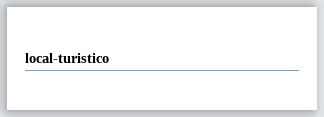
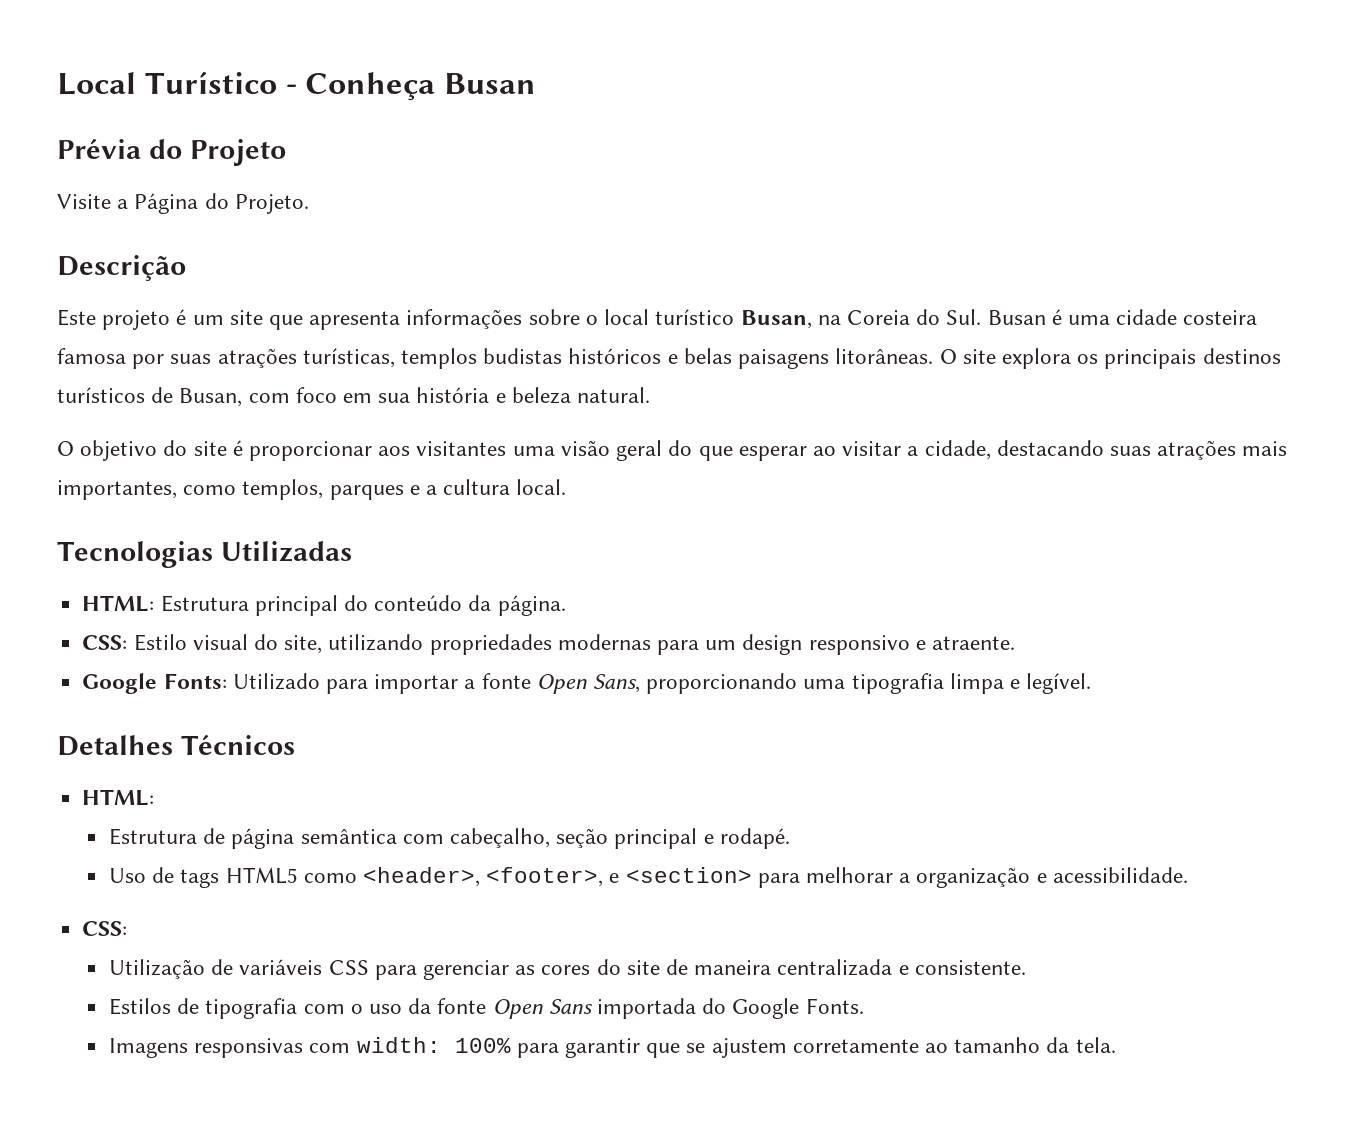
- local-turistico
+ Local Turístico - Conheça Busan
+ Prévia do Projeto
+ Visite a Página do Projeto.
+ Descrição
+ Este projeto é um site que apresenta informações sobre o local turístico Busan, na Coreia do Sul. Busan é uma cidade costeira famosa por suas atrações turísticas, templos budistas históricos e belas paisagens litorâneas. O site explora os principais destinos turísticos de Busan, com foco em sua história e beleza natural.
+ O objetivo do site é proporcionar aos visitantes uma visão geral do que esperar ao visitar a cidade, destacando suas atrações mais importantes, como templos, parques e a cultura local.
+ Tecnologias Utilizadas
+ HTML: Estrutura principal do conteúdo da página.
+ CSS: Estilo visual do site, utilizando propriedades modernas para um design responsivo e atraente.
+ Google Fonts: Utilizado para importar a fonte Open Sans, proporcionando uma tipografia limpa e legível.
+ Detalhes Técnicos
+ HTML:
+ Estrutura de página semântica com cabeçalho, seção principal e rodapé.
+ Uso de tags HTML5 como <header>, <footer>, e <section> para melhorar a organização e acessibilidade.
+ CSS:
+ Utilização de variáveis CSS para gerenciar as cores do site de maneira centralizada e consistente.
+ Estilos de tipografia com o uso da fonte Open Sans importada do Google Fonts.
+ Imagens responsivas com width: 100% para garantir que se ajustem corretamente ao tamanho da tela.

